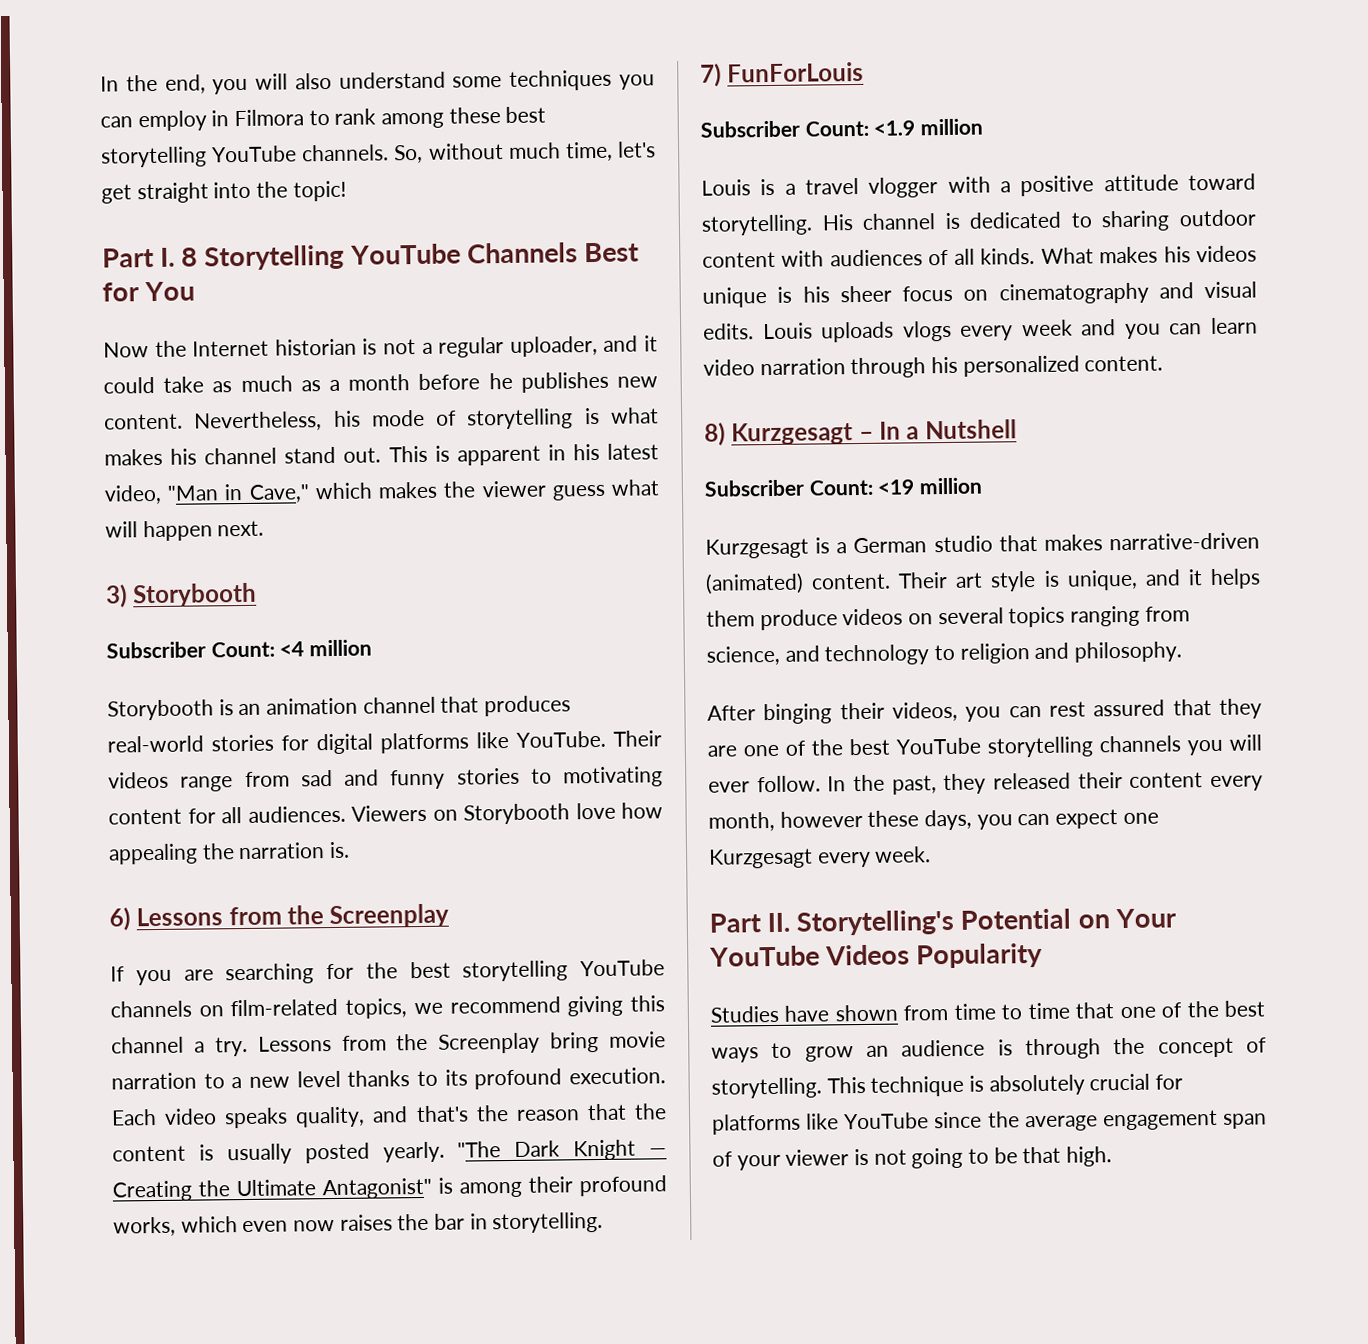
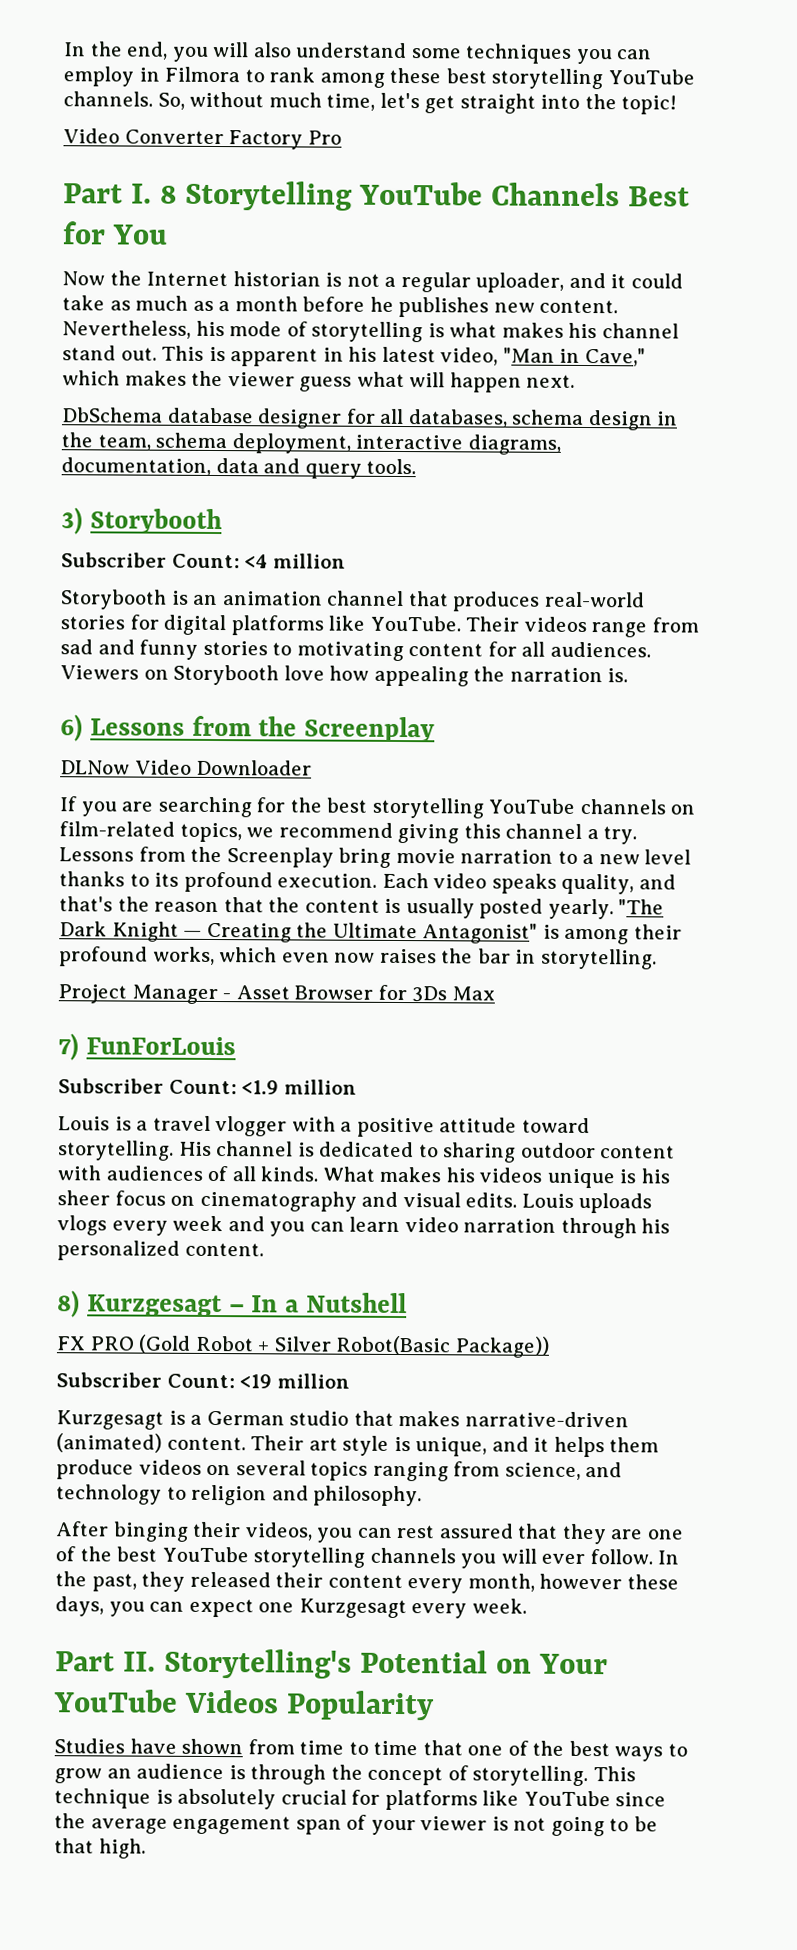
+ Video Converter Factory Pro
+ DbSchema database designer for all databases, schema design in the team, schema deployment, interactive diagrams, documentation, data and query tools.
+ DLNow Video Downloader
+ Project Manager - Asset Browser for 3Ds Max
+ FX PRO (Gold Robot + Silver Robot(Basic Package))

